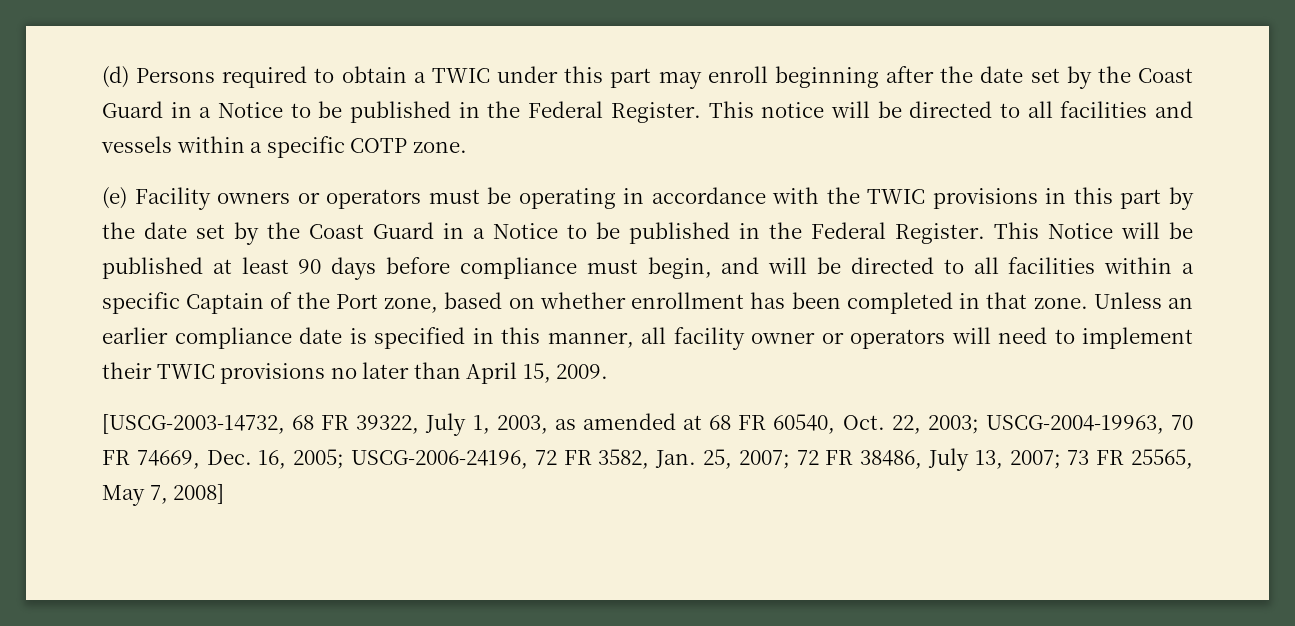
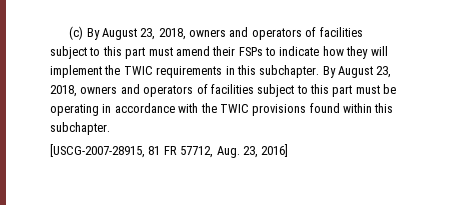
- (d) Persons required to obtain a TWIC under this part may enroll beginning after the date set by the Coast Guard in a Notice to be published in the Federal Register. This notice will be directed to all facilities and vessels within a specific COTP zone.
- (e) Facility owners or operators must be operating in accordance with the TWIC provisions in this part by the date set by the Coast Guard in a Notice to be published in the Federal Register. This Notice will be published at least 90 days before compliance must begin, and will be directed to all facilities within a specific Captain of the Port zone, based on whether enrollment has been completed in that zone. Unless an earlier compliance date is specified in this manner, all facility owner or operators will need to implement their TWIC provisions no later than April 15, 2009.
- [USCG-2003-14732, 68 FR 39322, July 1, 2003, as amended at 68 FR 60540, Oct. 22, 2003; USCG-2004-19963, 70 FR 74669, Dec. 16, 2005; USCG-2006-24196, 72 FR 3582, Jan. 25, 2007; 72 FR 38486, July 13, 2007; 73 FR 25565, May 7, 2008]
+ (c) By August 23, 2018, owners and operators of facilities subject to this part must amend their FSPs to indicate how they will implement the TWIC requirements in this subchapter. By August 23, 2018, owners and operators of facilities subject to this part must be operating in accordance with the TWIC provisions found within this subchapter.
+ [USCG-2007-28915, 81 FR 57712, Aug. 23, 2016]

